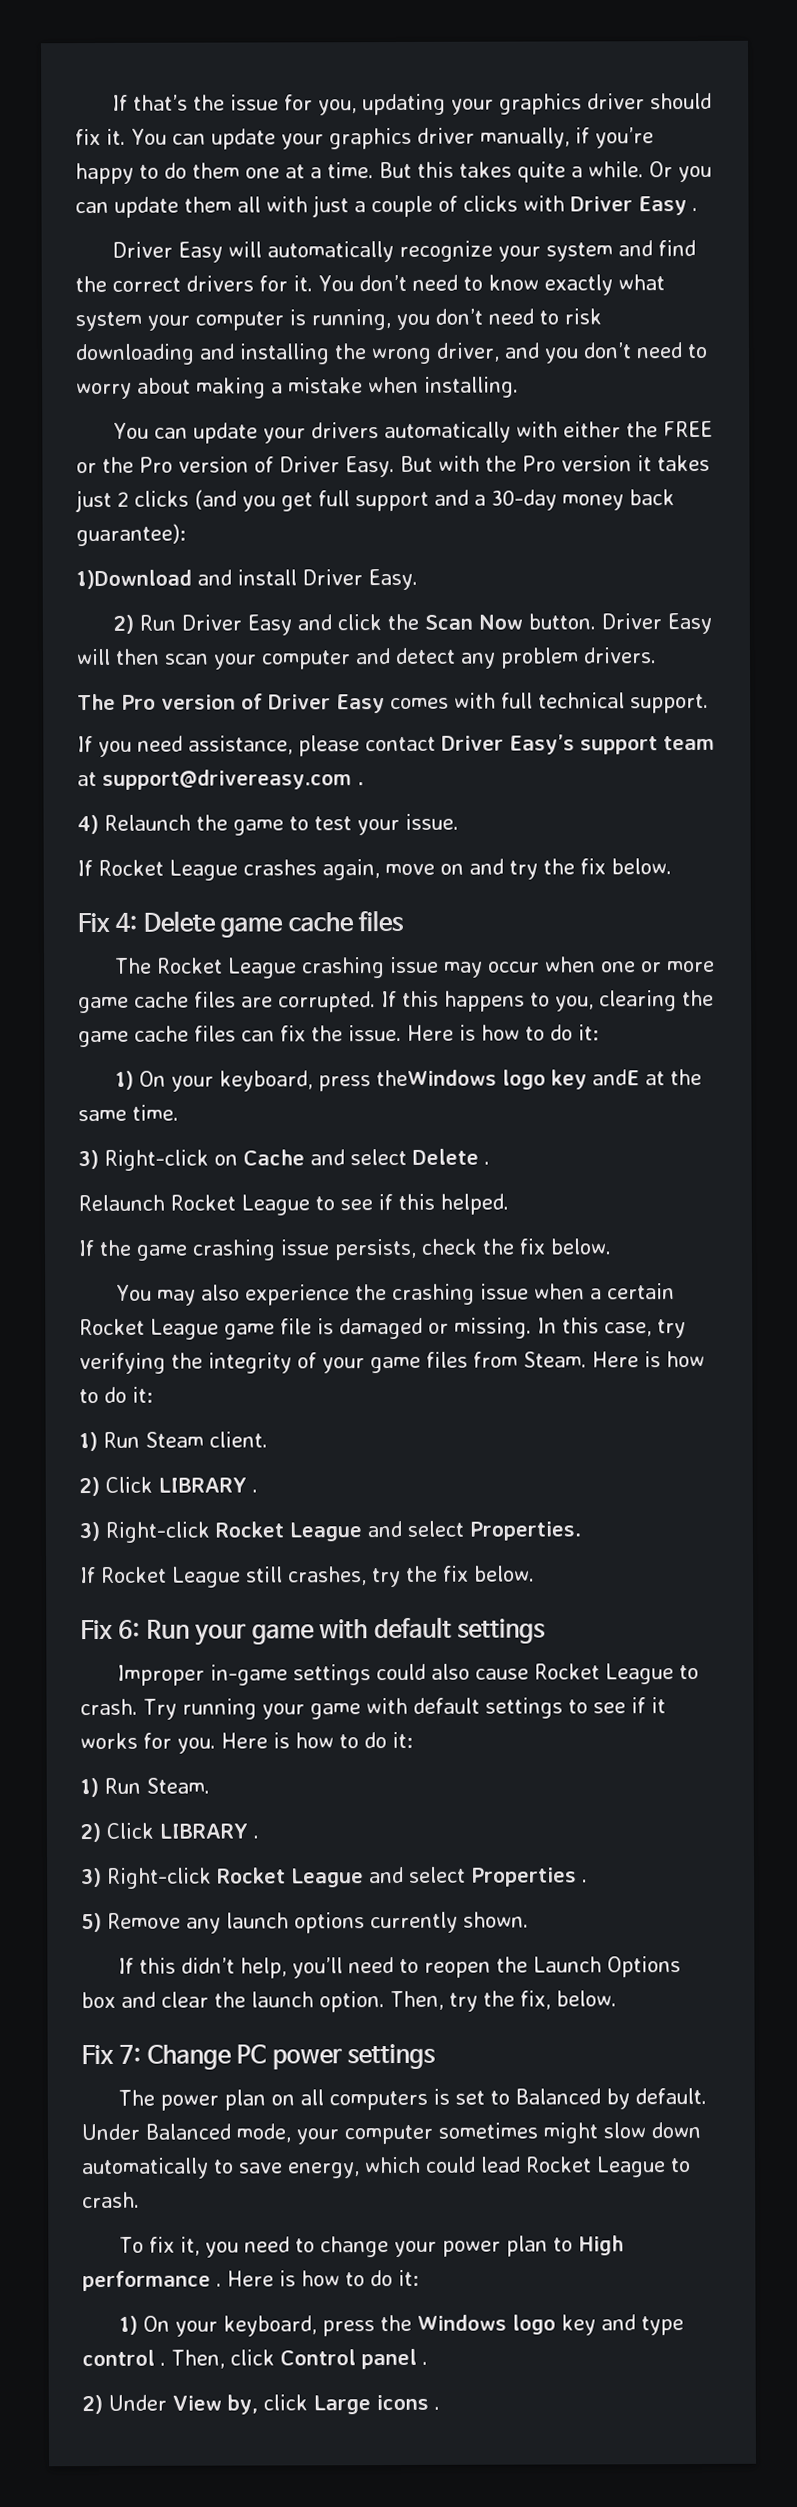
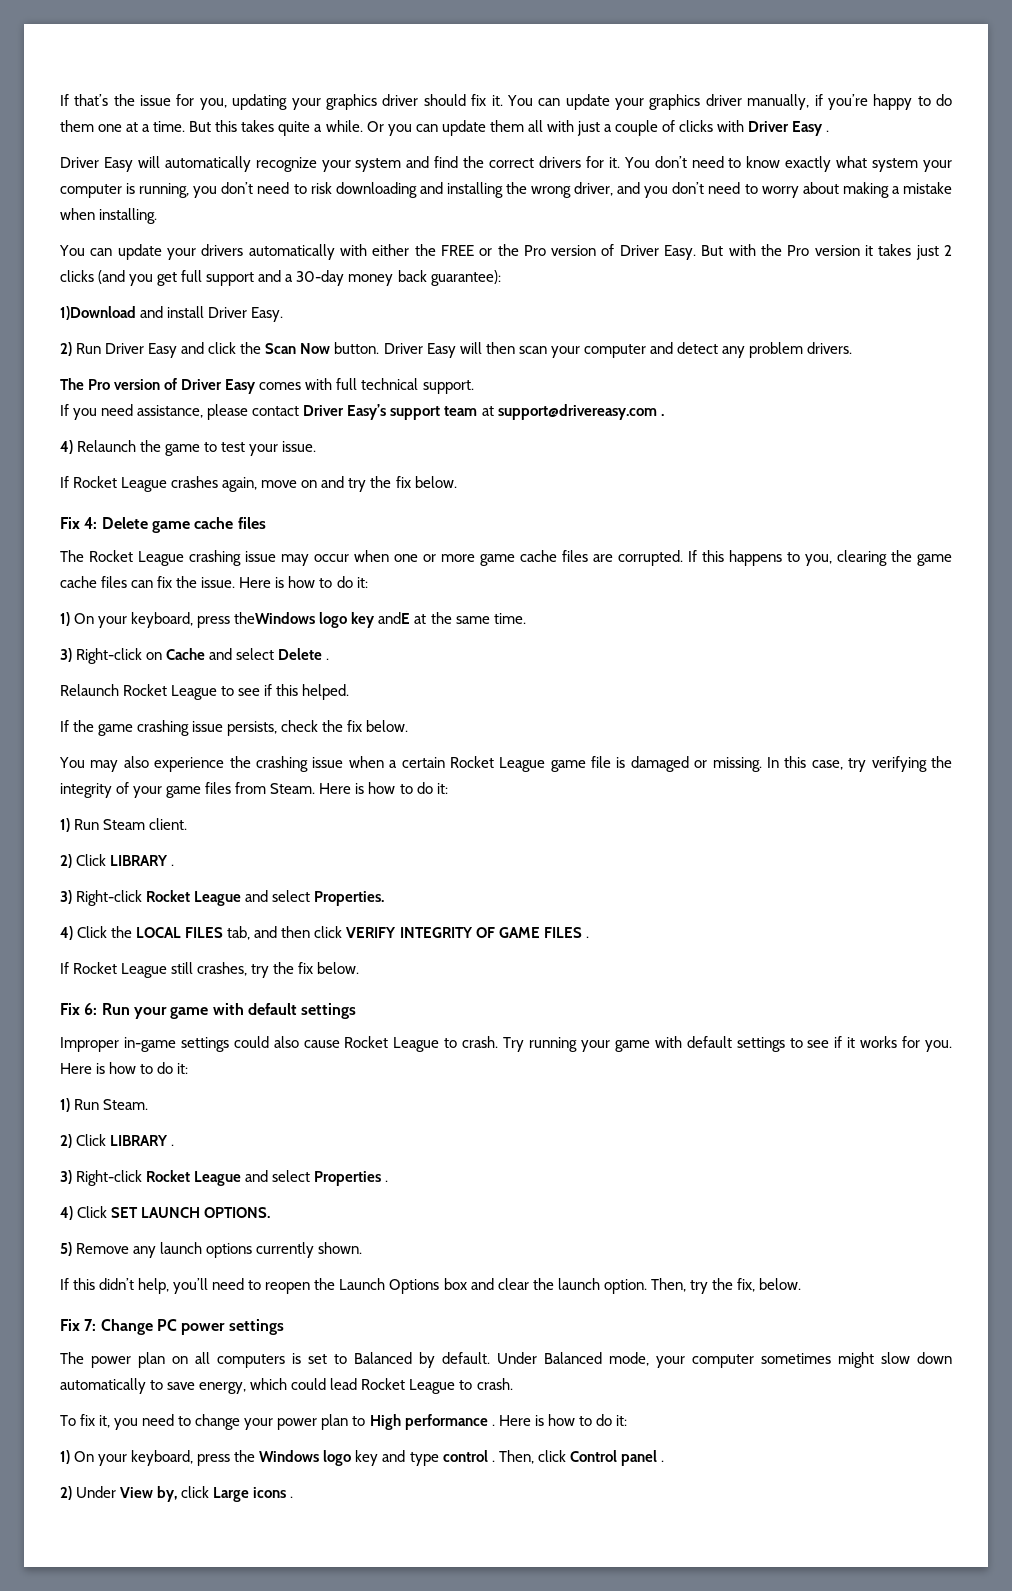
+ 4) Click the LOCAL FILES tab, and then click VERIFY INTEGRITY OF GAME FILES .
+ 4) Click SET LAUNCH OPTIONS.

